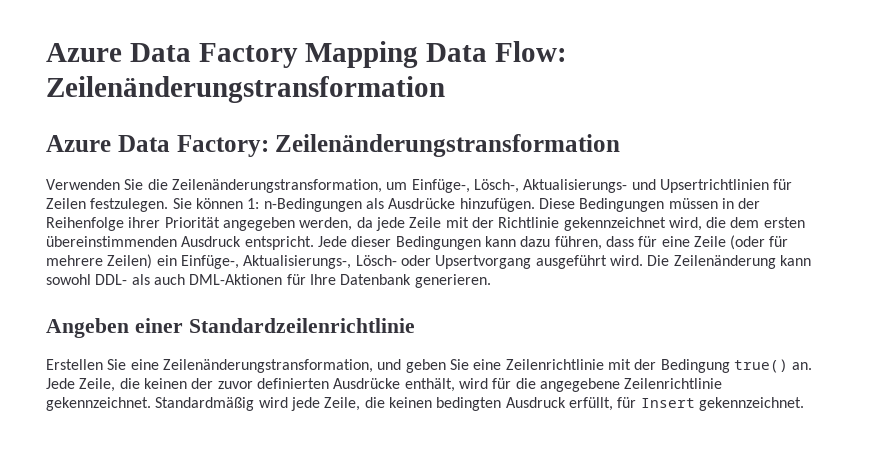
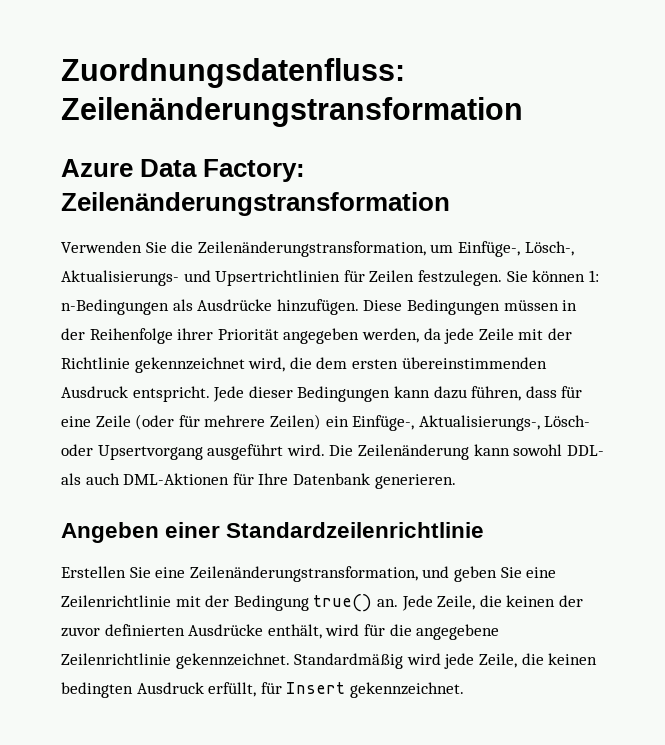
- Azure Data Factory Mapping Data Flow: Zeilenänderungstransformation
+ Zuordnungsdatenfluss: Zeilenänderungstransformation

